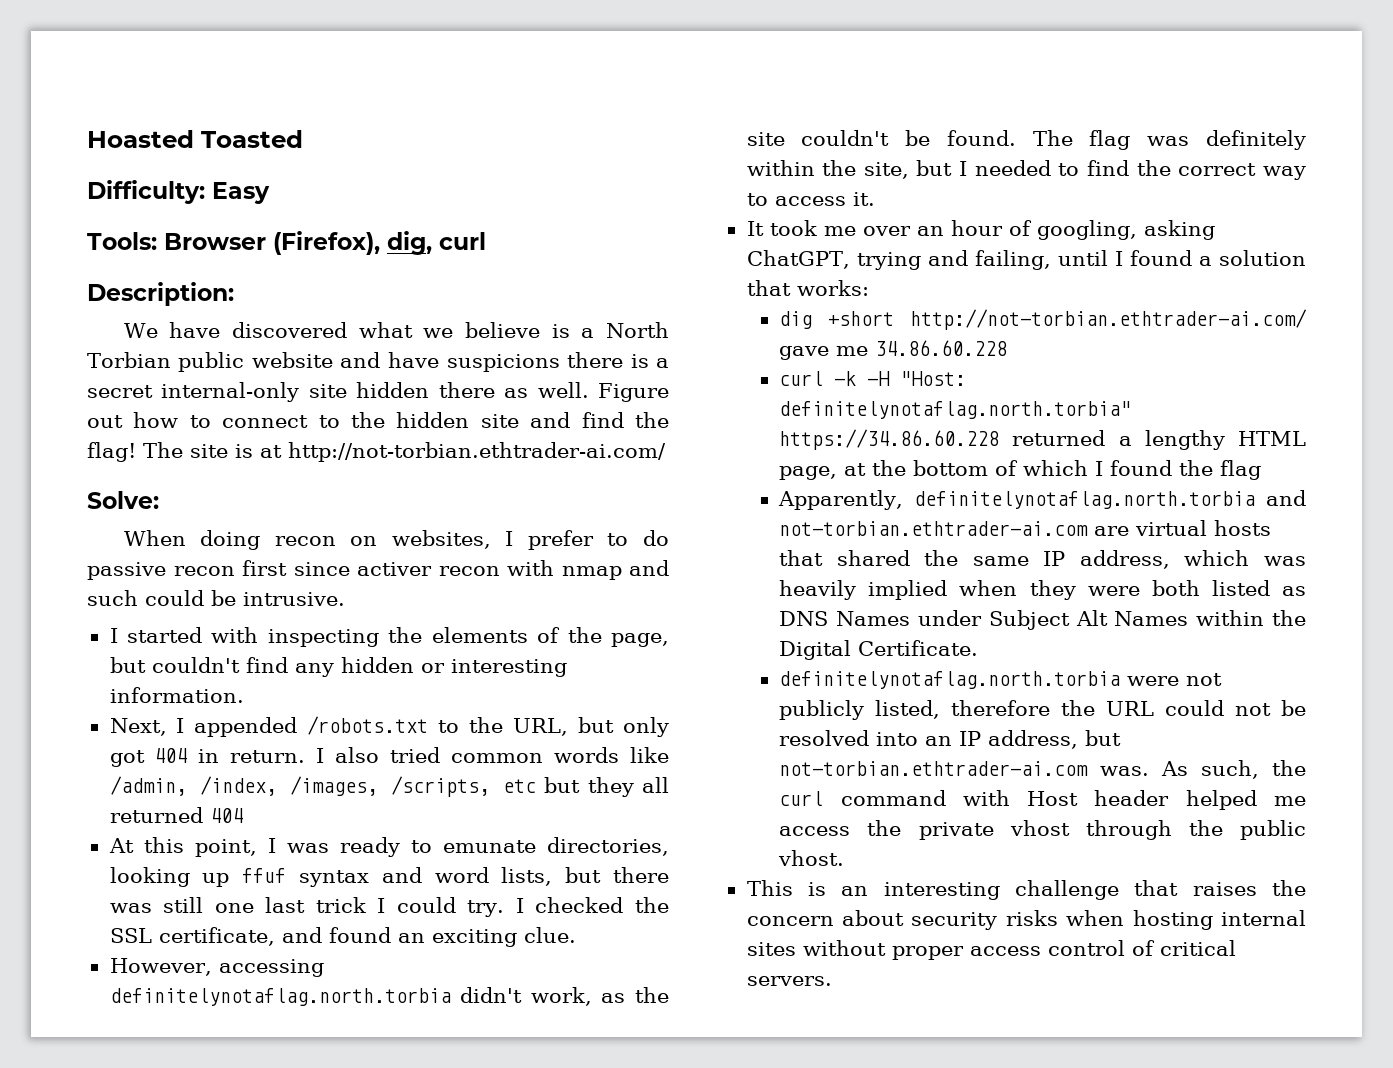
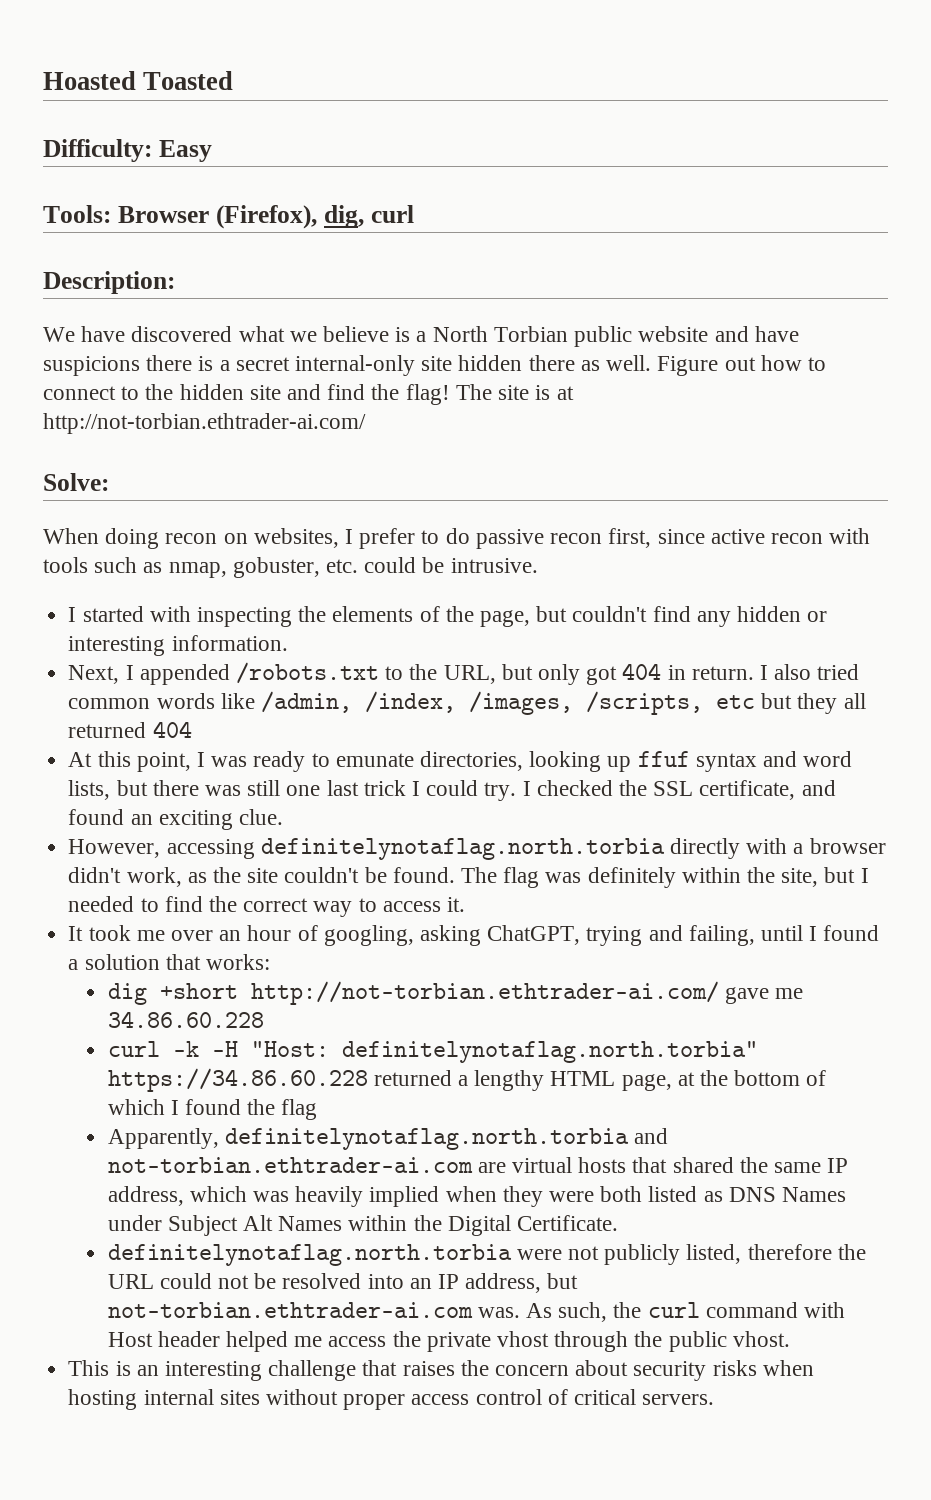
- When doing recon on websites, I prefer to do passive recon first since activer recon with nmap and such could be intrusive.
+ When doing recon on websites, I prefer to do passive recon first, since active recon with tools such as nmap, gobuster, etc. could be intrusive.
- However, accessing definitelynotaflag.north.torbia didn't work, as the site couldn't be found.
+ However, accessing definitelynotaflag.north.torbia directly with a browser didn't work, as the site couldn't be found.

